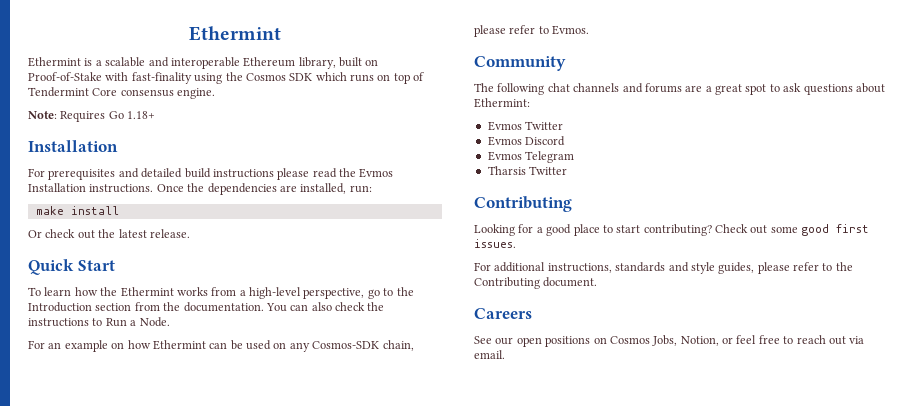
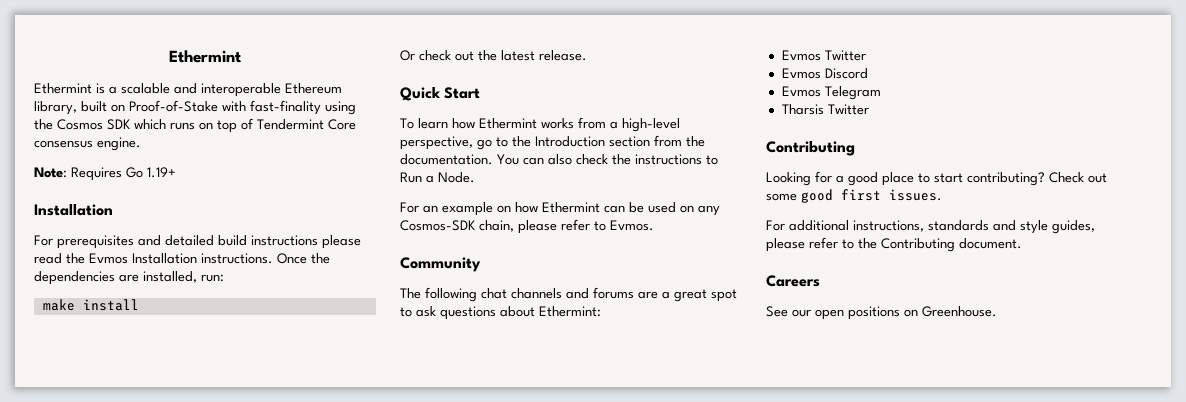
- Note: Requires Go 1.18+
+ Note: Requires Go 1.19+
- To learn how the Ethermint works from a high-level perspective, go to the Introduction section from the documentation.
+ To learn how Ethermint works from a high-level perspective, go to the Introduction section from the documentation.
- See our open positions on Cosmos Jobs, Notion, or feel free to reach out via email.
+ See our open positions on Greenhouse.

